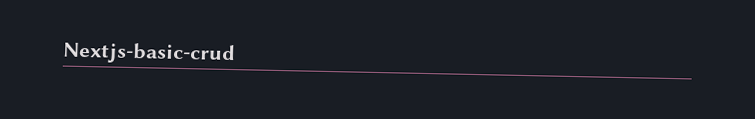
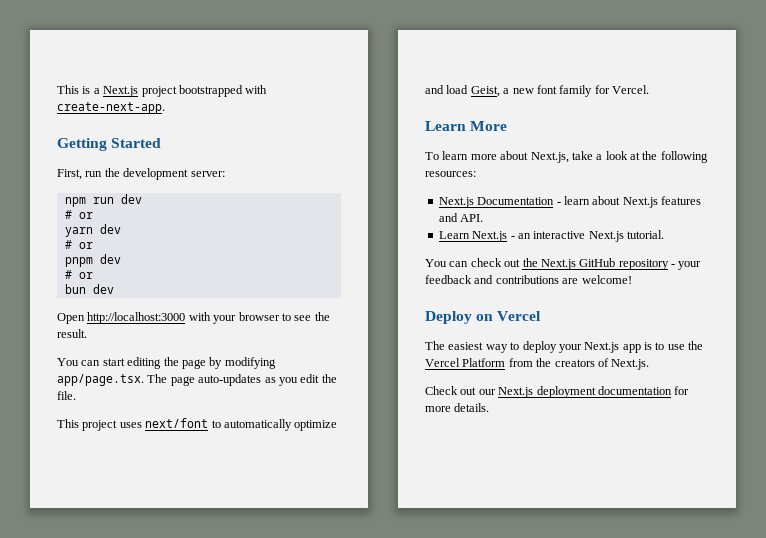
- Nextjs-basic-crud
+ This is a Next.js project bootstrapped with create-next-app.
+ Getting Started
+ First, run the development server:
+ npm run dev
+ # or
+ yarn dev
+ # or
+ pnpm dev
+ # or
+ bun dev
+ Open http://localhost:3000 with your browser to see the result.
+ You can start editing the page by modifying app/page.tsx. The page auto-updates as you edit the file.
+ This project uses next/font to automatically optimize and load Geist, a new font family for Vercel.
+ Learn More
+ To learn more about Next.js, take a look at the following resources:
+ Next.js Documentation - learn about Next.js features and API.
+ Learn Next.js - an interactive Next.js tutorial.
+ You can check out the Next.js GitHub repository - your feedback and contributions are welcome!
+ Deploy on Vercel
+ The easiest way to deploy your Next.js app is to use the Vercel Platform from the creators of Next.js.
+ Check out our Next.js deployment documentation for more details.

